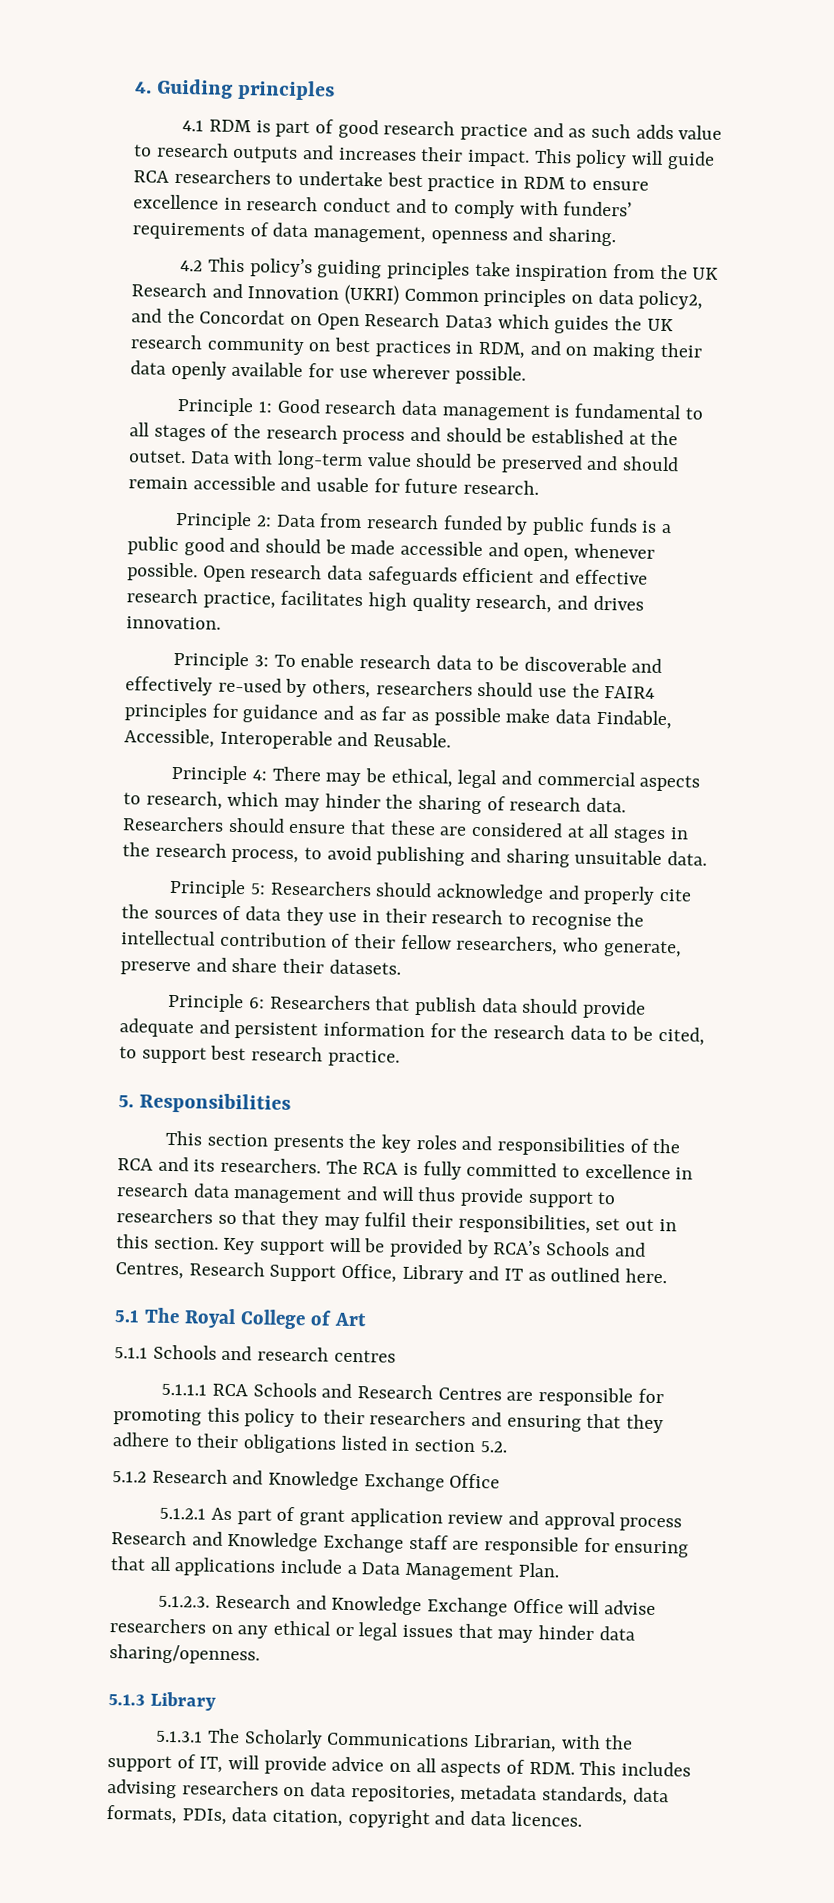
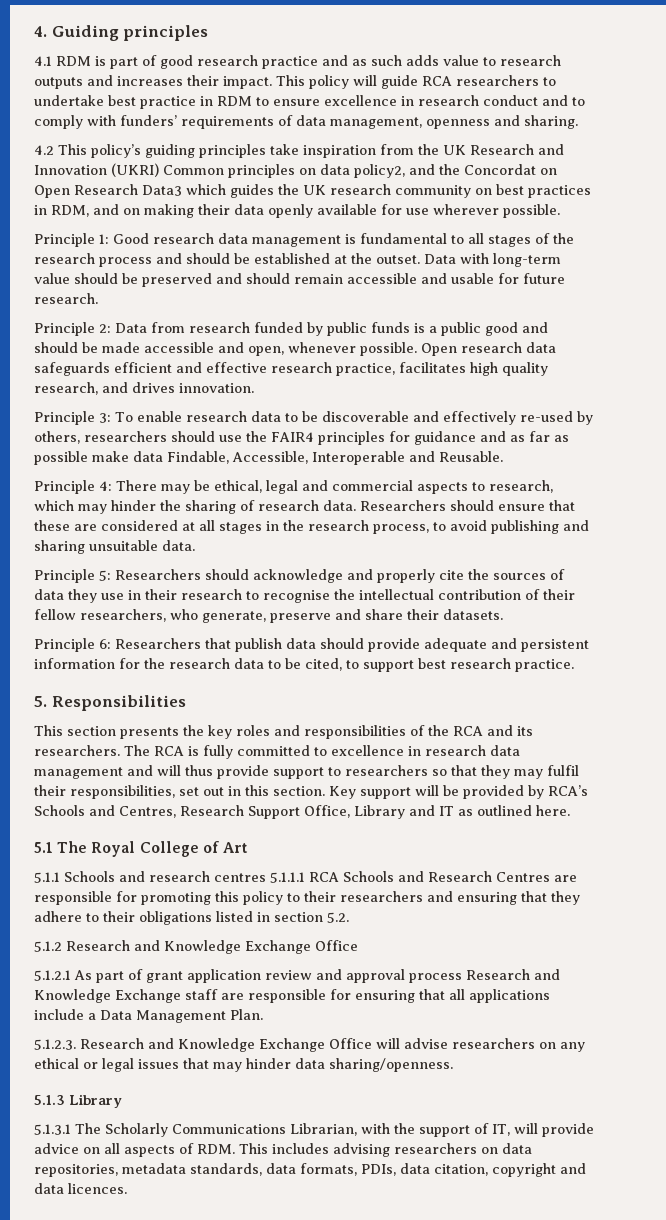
- 5.1.1 Schools and research centres
- 5.1.1.1 RCA Schools and Research Centres are responsible for promoting this policy to their researchers and ensuring that they adhere to their obligations listed in section 5.2.
+ 5.1.1 Schools and research centres 5.1.1.1 RCA Schools and Research Centres are responsible for promoting this policy to their researchers and ensuring that they adhere to their obligations listed in section 5.2.

